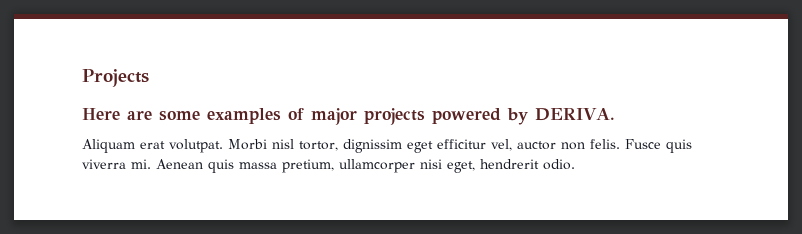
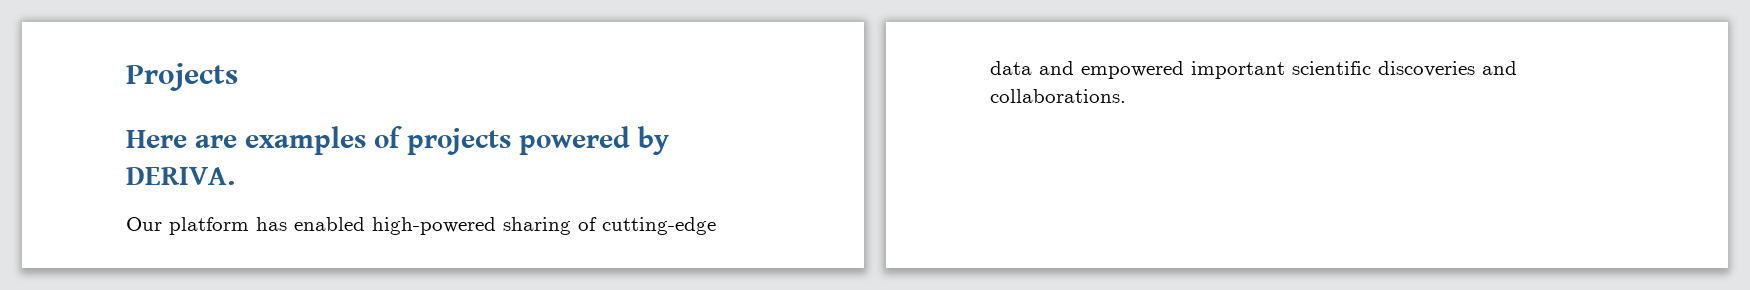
- Here are some examples of major projects powered by DERIVA.
+ Here are examples of projects powered by DERIVA.
- Aliquam erat volutpat. Morbi nisl tortor, dignissim eget efficitur vel, auctor non felis. Fusce quis viverra mi. Aenean quis massa pretium, ullamcorper nisi eget, hendrerit odio.
+ Our platform has enabled high-powered sharing of cutting-edge data and empowered important scientific discoveries and collaborations.

